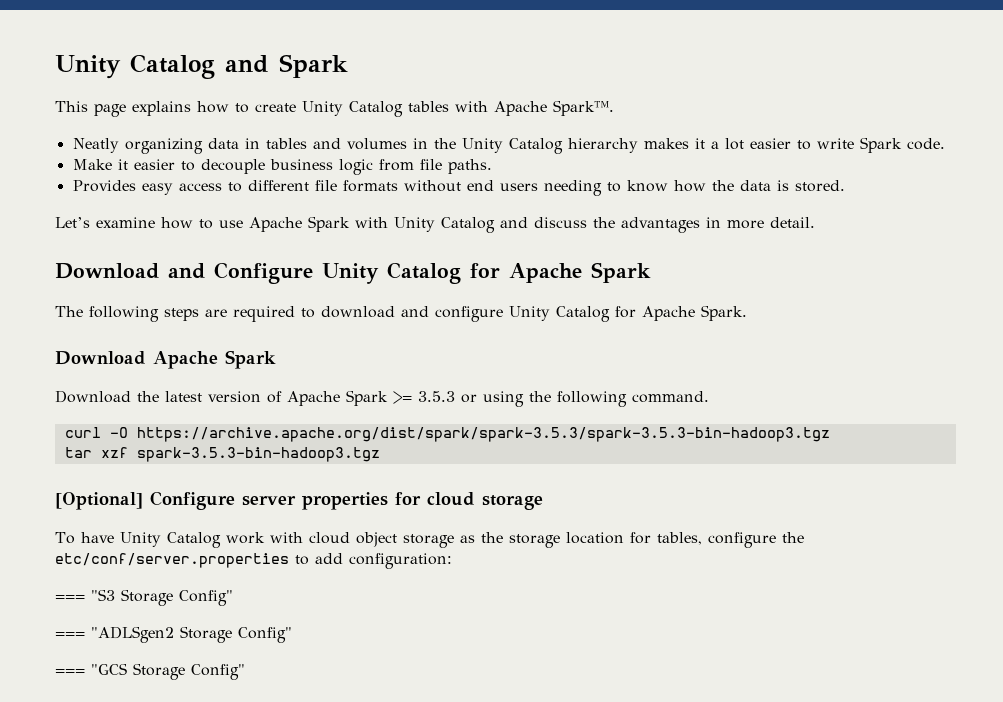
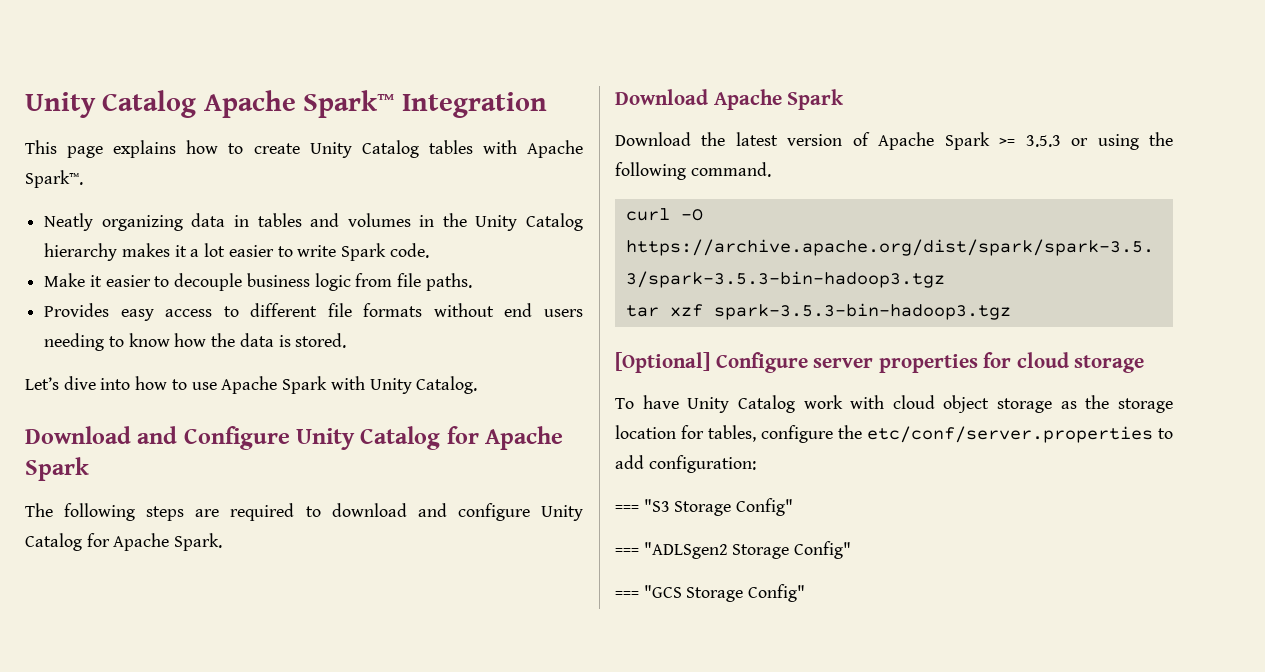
- Unity Catalog and Spark
+ Unity Catalog Apache Spark™ Integration
- Let’s examine how to use Apache Spark with Unity Catalog and discuss the advantages in more detail.
+ Let’s dive into how to use Apache Spark with Unity Catalog.

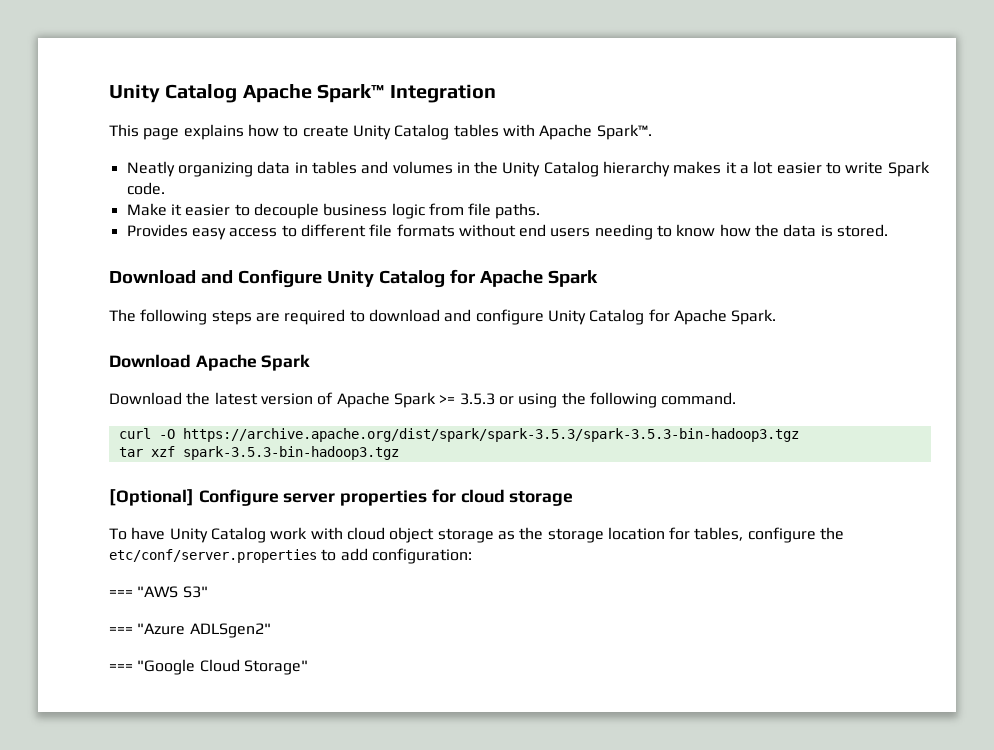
- Let’s dive into how to use Apache Spark with Unity Catalog.
- === "S3 Storage Config"
- === "ADLSgen2 Storage Config"
- === "GCS Storage Config"
+ === "AWS S3"
+ === "Azure ADLSgen2"
+ === "Google Cloud Storage"

